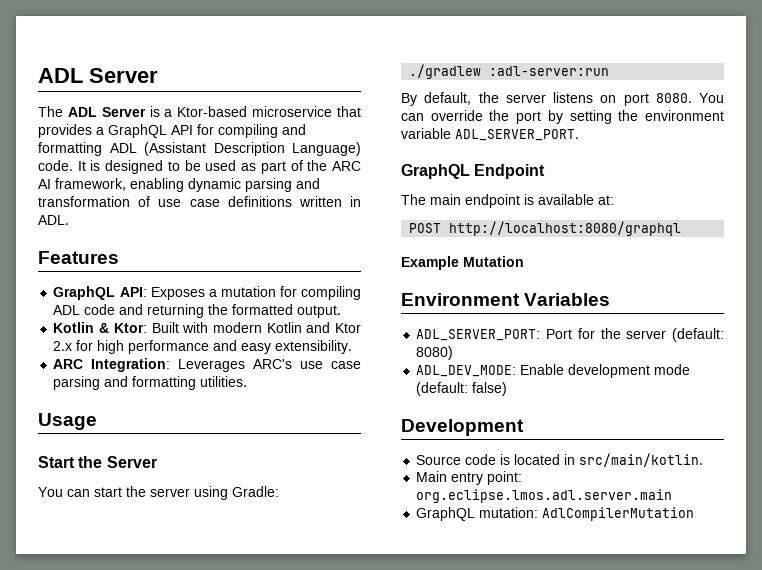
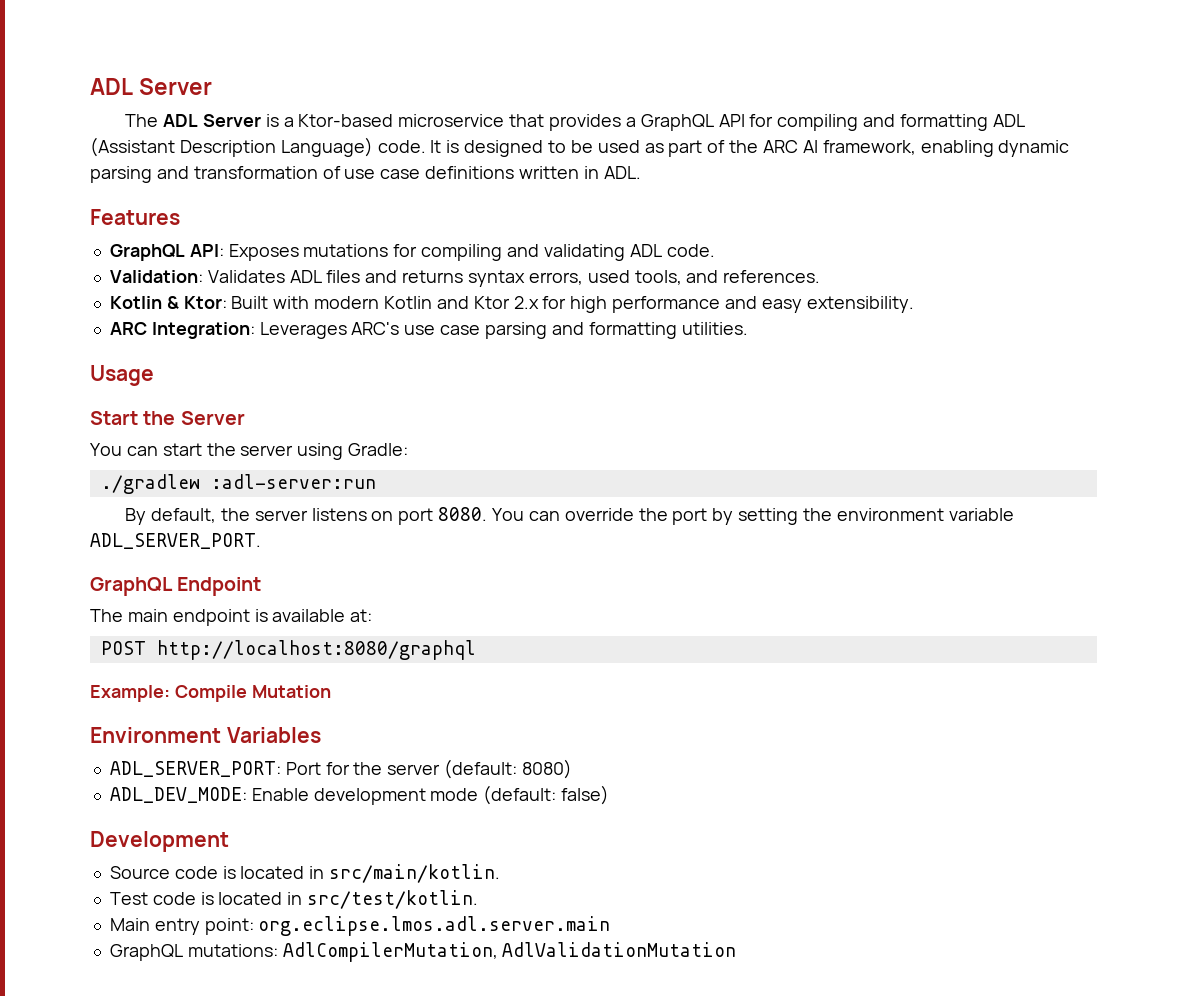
- GraphQL API: Exposes a mutation for compiling ADL code and returning the formatted output.
+ GraphQL API: Exposes mutations for compiling and validating ADL code.
+ Validation: Validates ADL files and returns syntax errors, used tools, and references.
- Example Mutation
+ Example: Compile Mutation
+ Test code is located in src/test/kotlin.
- GraphQL mutation: AdlCompilerMutation
+ GraphQL mutations: AdlCompilerMutation, AdlValidationMutation

